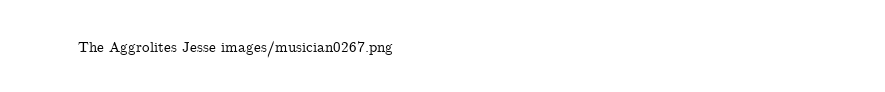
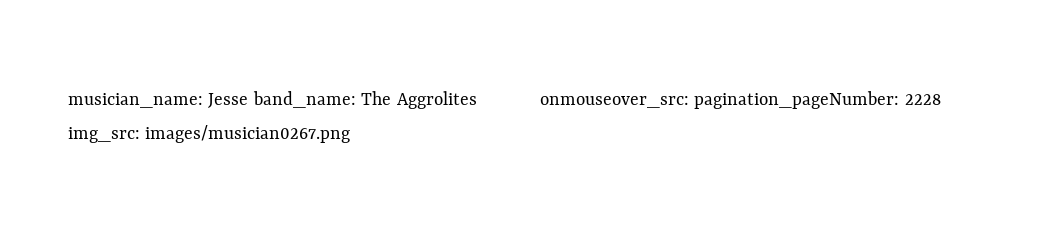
- The Aggrolites Jesse images/musician0267.png
+ musician_name: Jesse band_name: The Aggrolites img_src: images/musician0267.png onmouseover_src: pagination_pageNumber: 2228

